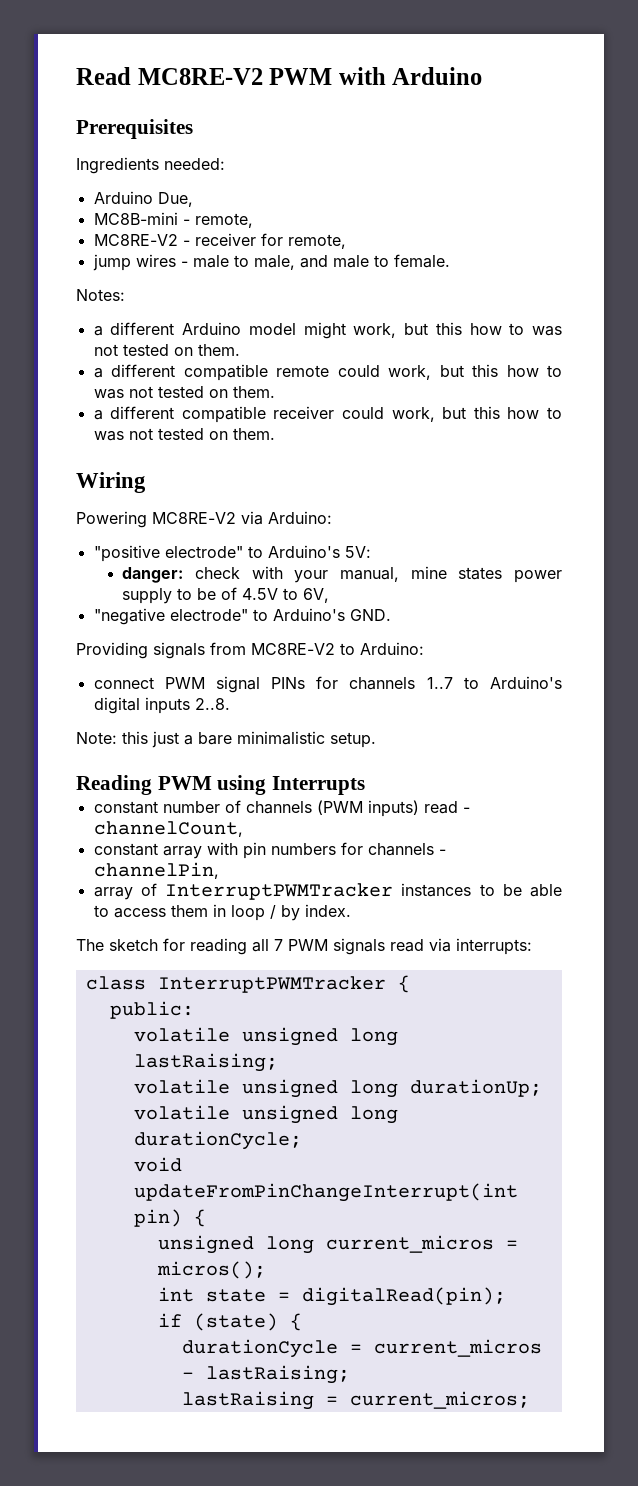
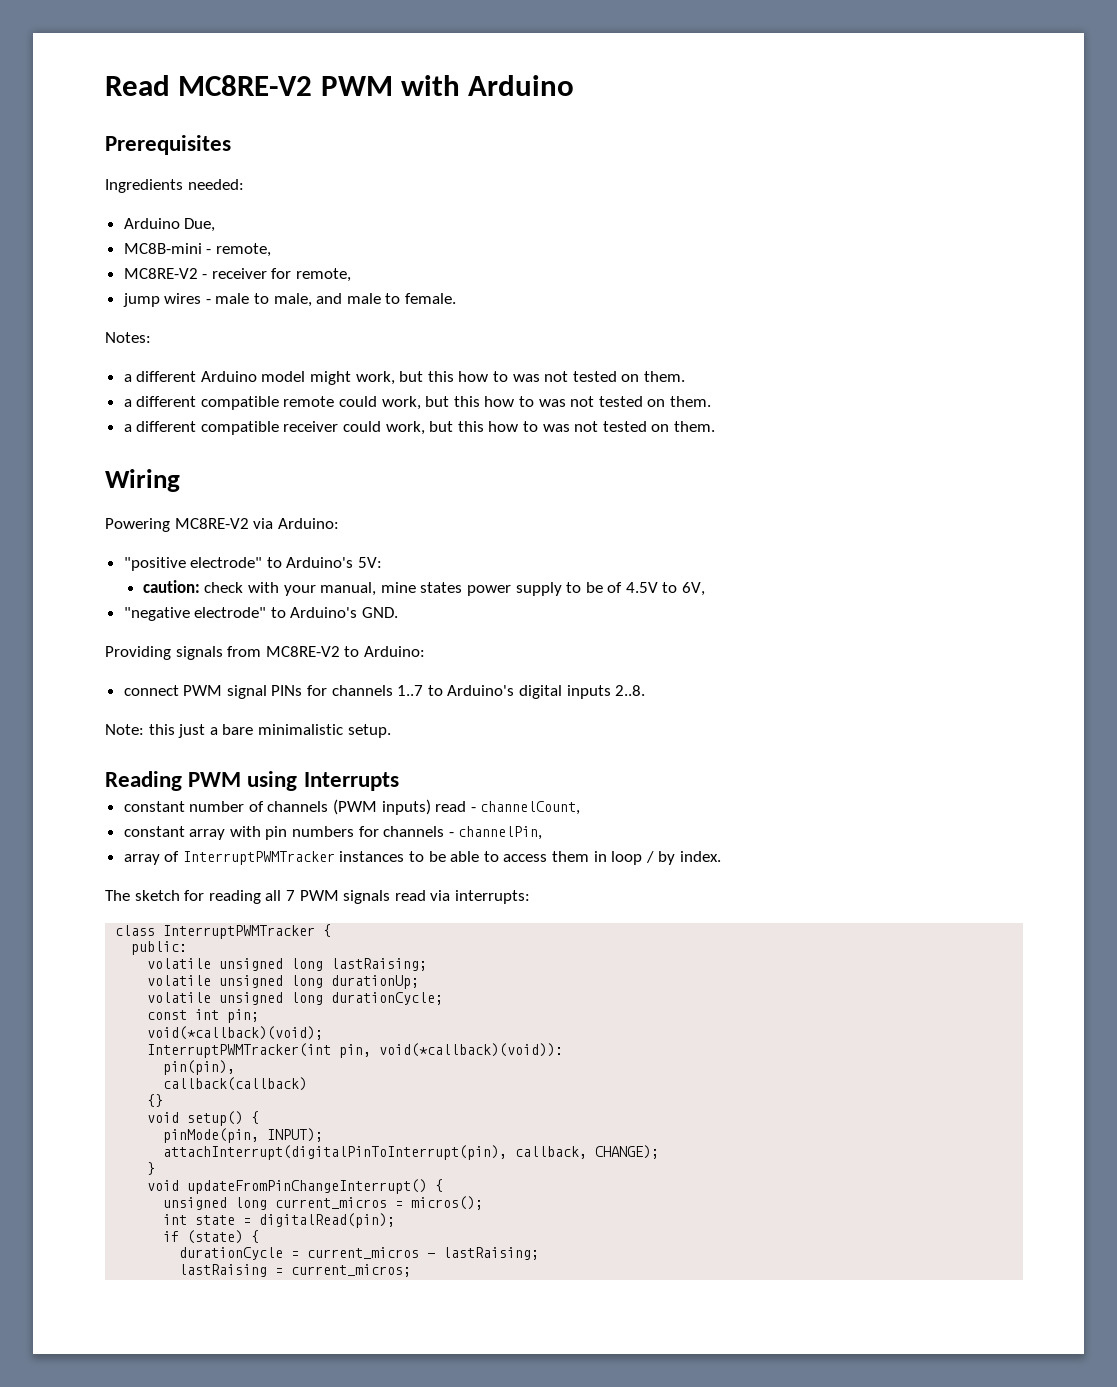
- danger: check with your manual, mine states power supply to be of 4.5V to 6V,
+ caution: check with your manual, mine states power supply to be of 4.5V to 6V,
- void updateFromPinChangeInterrupt(int pin) {
+ const int pin;
+ void(*callback)(void);
+ InterruptPWMTracker(int pin, void(*callback)(void)):
+ pin(pin),
+ callback(callback)
+ {}
+ void setup() {
+ pinMode(pin, INPUT);
+ attachInterrupt(digitalPinToInterrupt(pin), callback, CHANGE);
+ }
+ void updateFromPinChangeInterrupt() {

